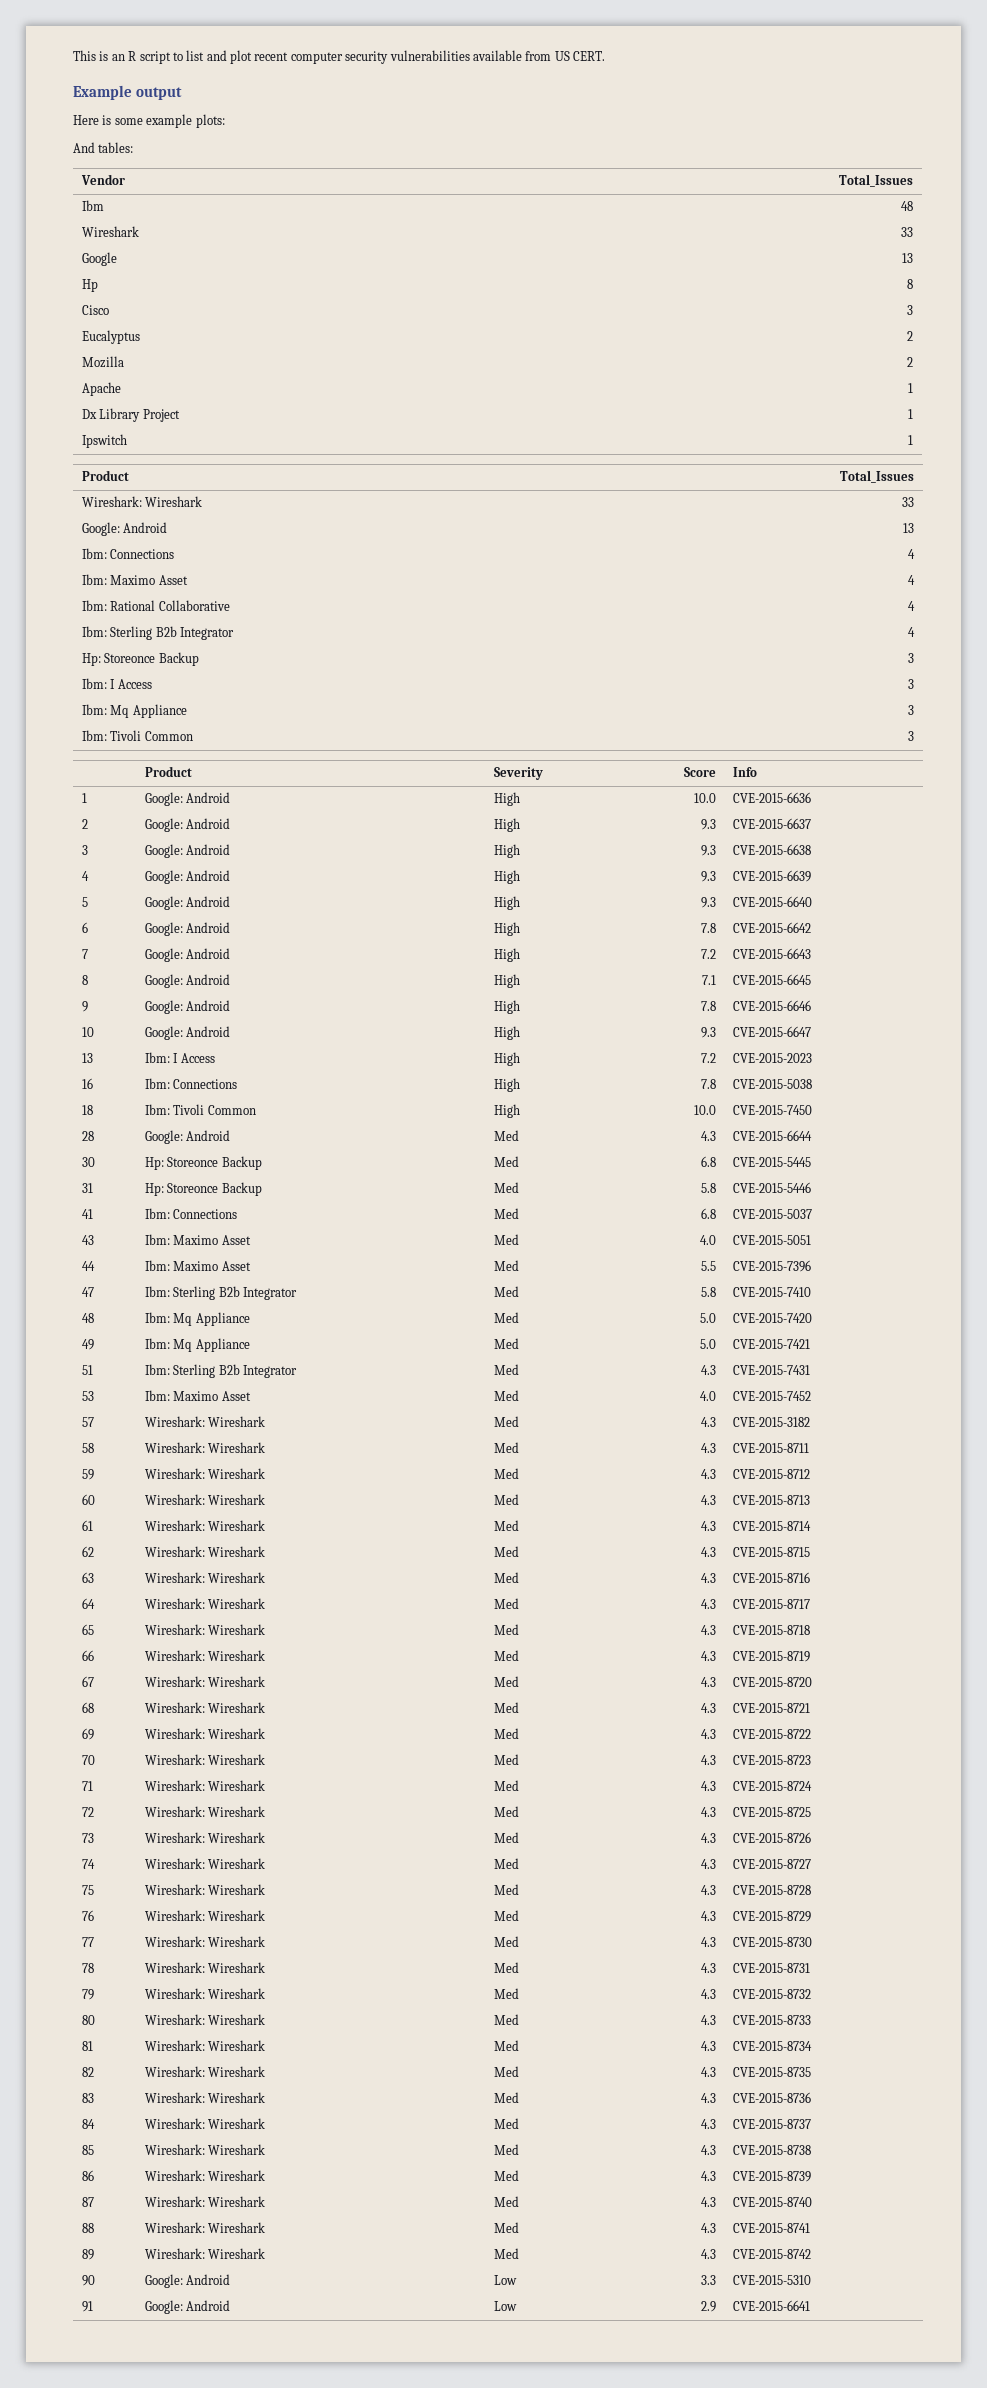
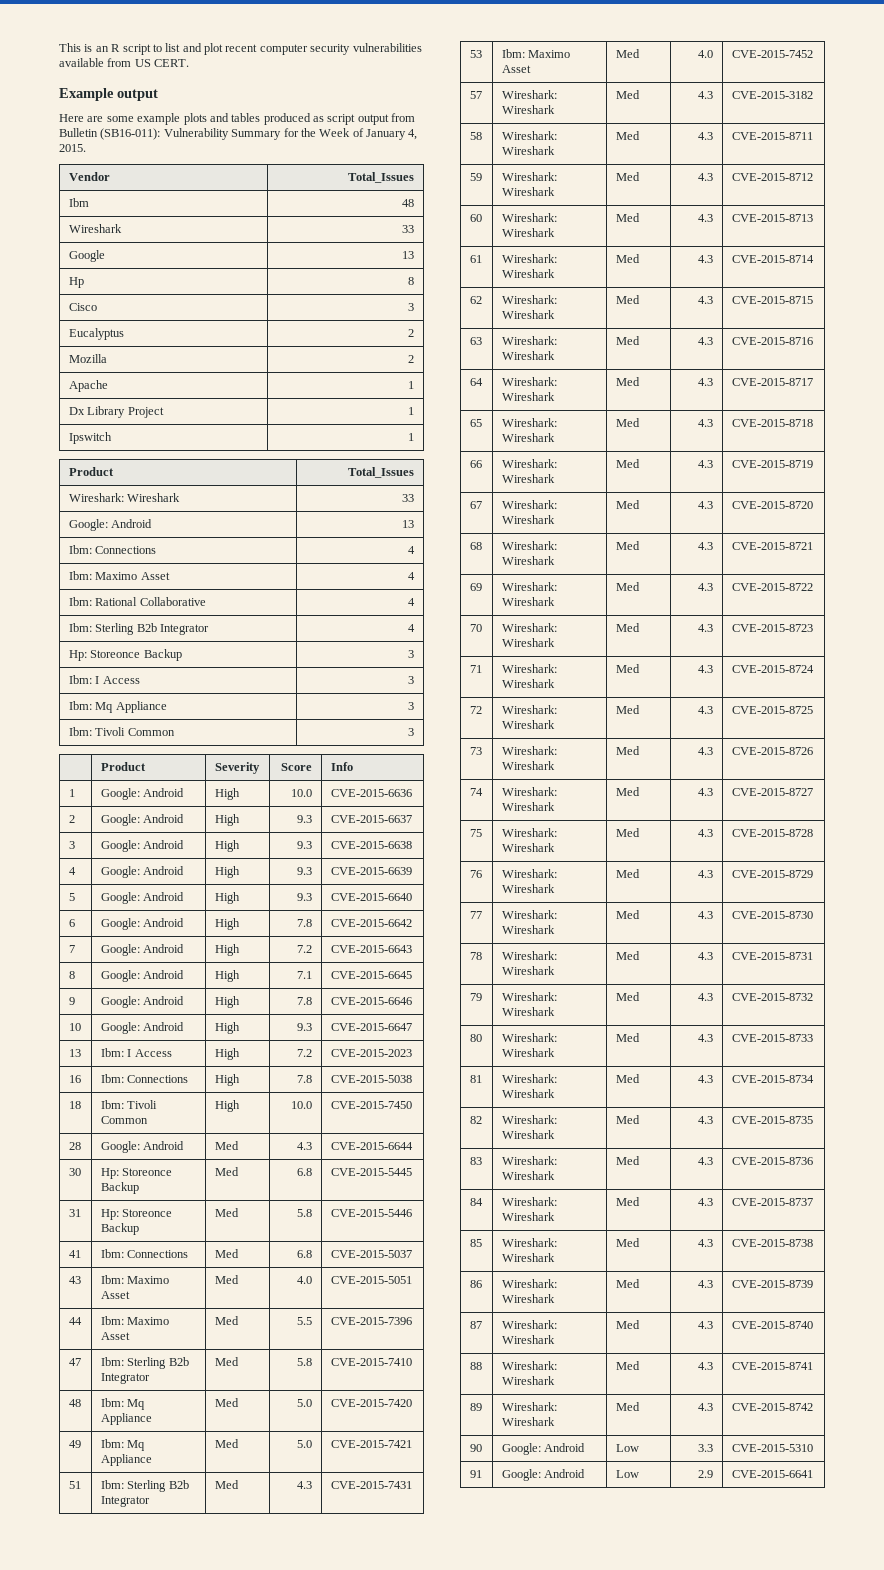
- Here is some example plots:
- And tables:
+ Here are some example plots and tables produced as script output from Bulletin (SB16-011): Vulnerability Summary for the Week of January 4, 2015.

